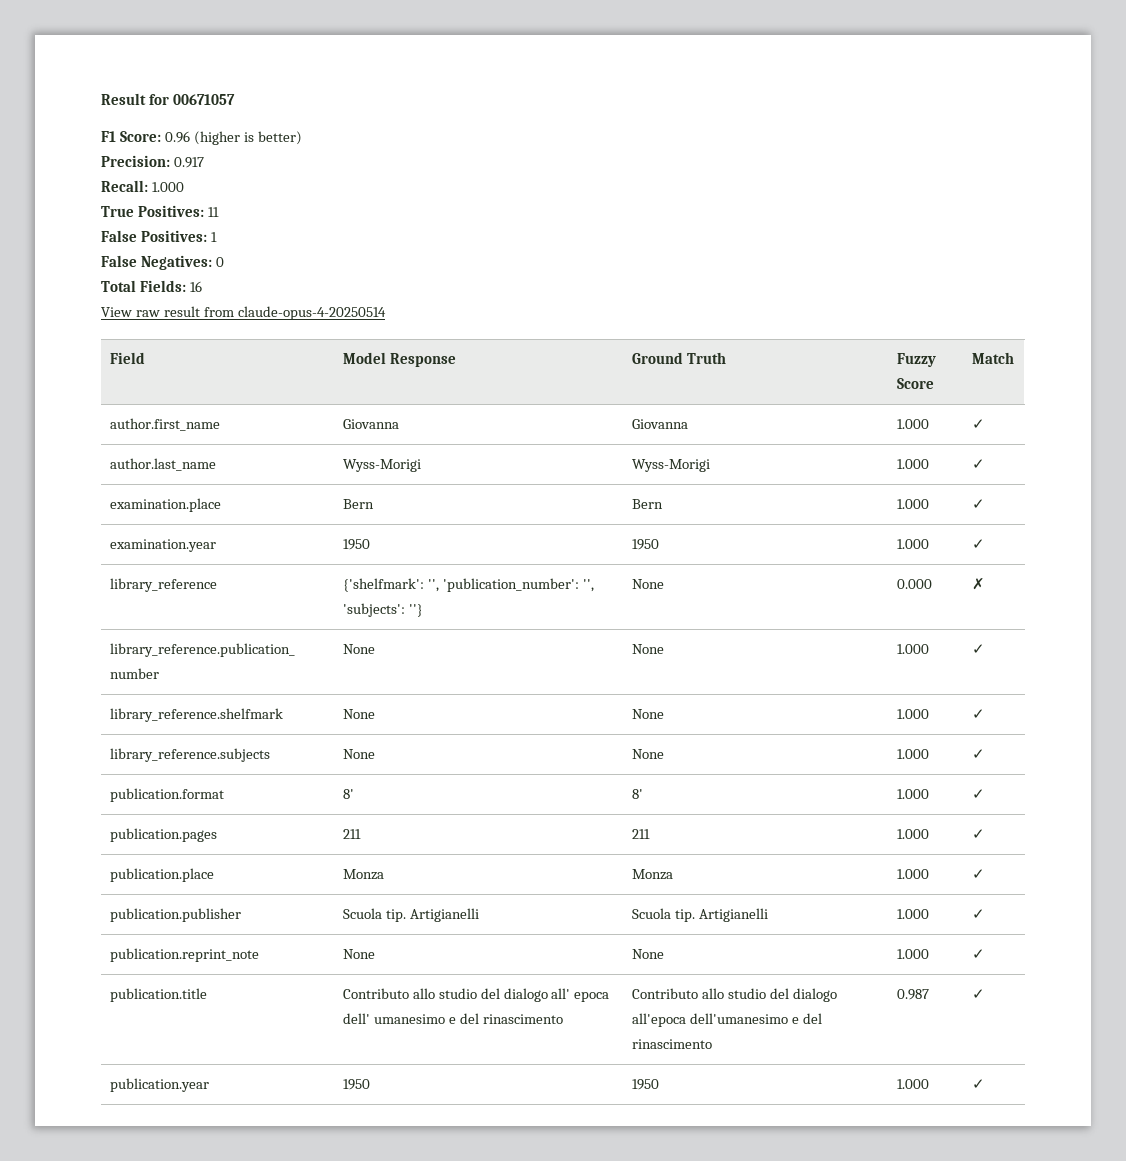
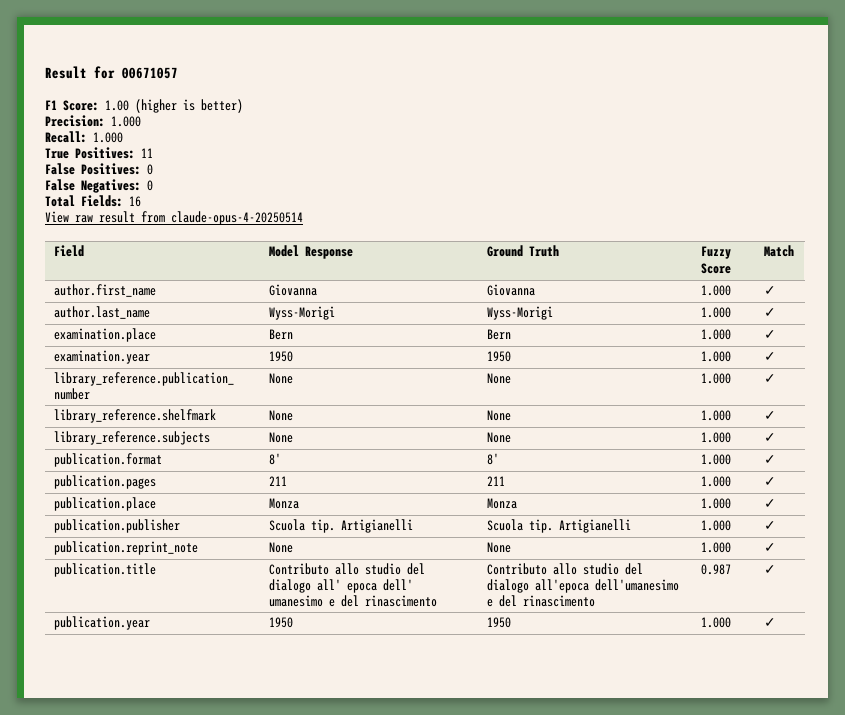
- F1 Score: 0.96 (higher is better)
+ F1 Score: 1.00 (higher is better)
- Precision: 0.917
+ Precision: 1.000
- False Positives: 1
+ False Positives: 0
- library_reference | {'shelfmark': '', 'publication_number': '', 'subjects': ''} | None | 0.000 | ✗

